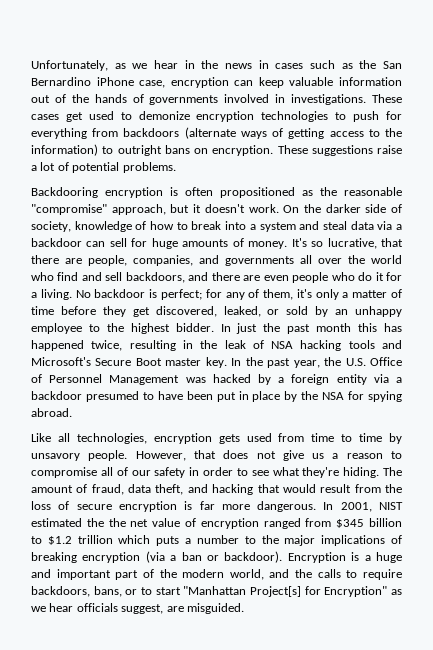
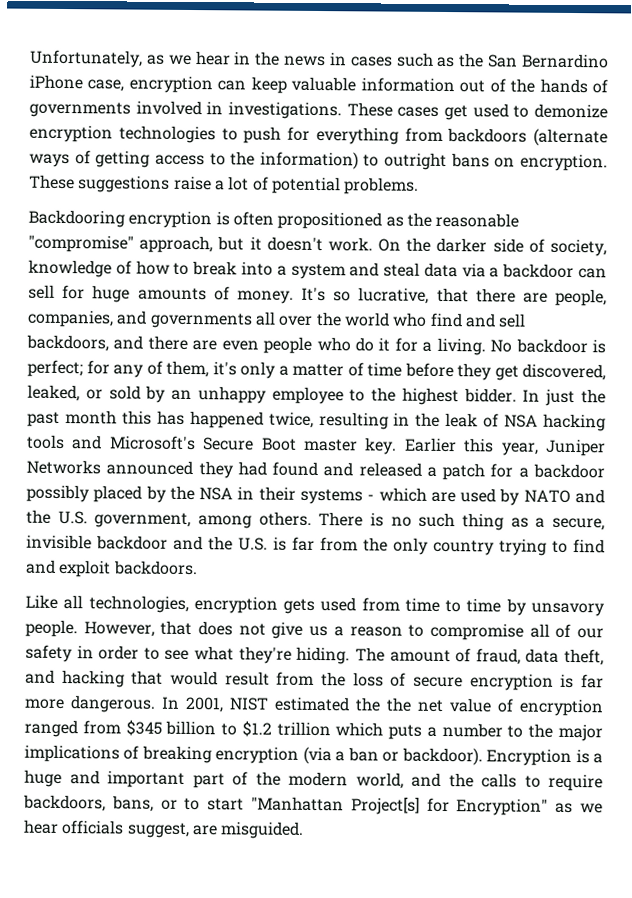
- In the past year, the U.S. Office of Personnel Management was hacked by a foreign entity via a backdoor presumed to have been put in place by the NSA for spying abroad.
+ Earlier this year, Juniper Networks announced they had found and released a patch for a backdoor possibly placed by the NSA in their systems - which are used by NATO and the U.S. government, among others. There is no such thing as a secure, invisible backdoor and the U.S. is far from the only country trying to find and exploit backdoors.

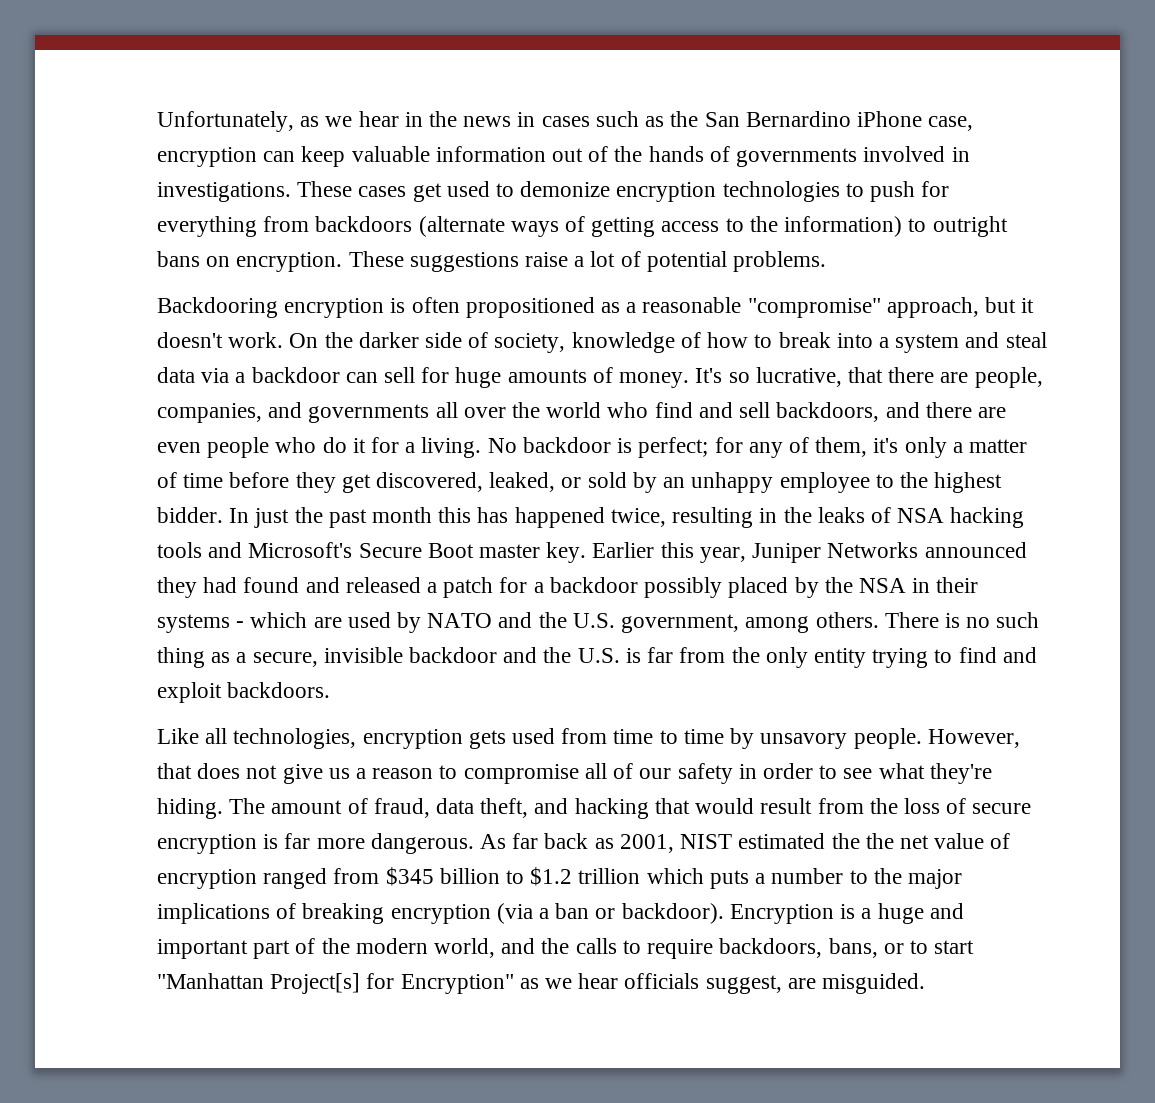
- Backdooring encryption is often propositioned as the reasonable "compromise" approach, but it doesn't work.
+ Backdooring encryption is often propositioned as a reasonable "compromise" approach, but it doesn't work.
- In just the past month this has happened twice, resulting in the leak of NSA hacking tools and Microsoft's Secure Boot master key.
+ In just the past month this has happened twice, resulting in the leaks of NSA hacking tools and Microsoft's Secure Boot master key.
- There is no such thing as a secure, invisible backdoor and the U.S. is far from the only country trying to find and exploit backdoors.
+ There is no such thing as a secure, invisible backdoor and the U.S. is far from the only entity trying to find and exploit backdoors.
- In 2001, NIST estimated the the net value of encryption ranged from $345 billion to $1.2 trillion which puts a number to the major implications of breaking encryption (via a ban or backdoor).
+ As far back as 2001, NIST estimated the the net value of encryption ranged from $345 billion to $1.2 trillion which puts a number to the major implications of breaking encryption (via a ban or backdoor).

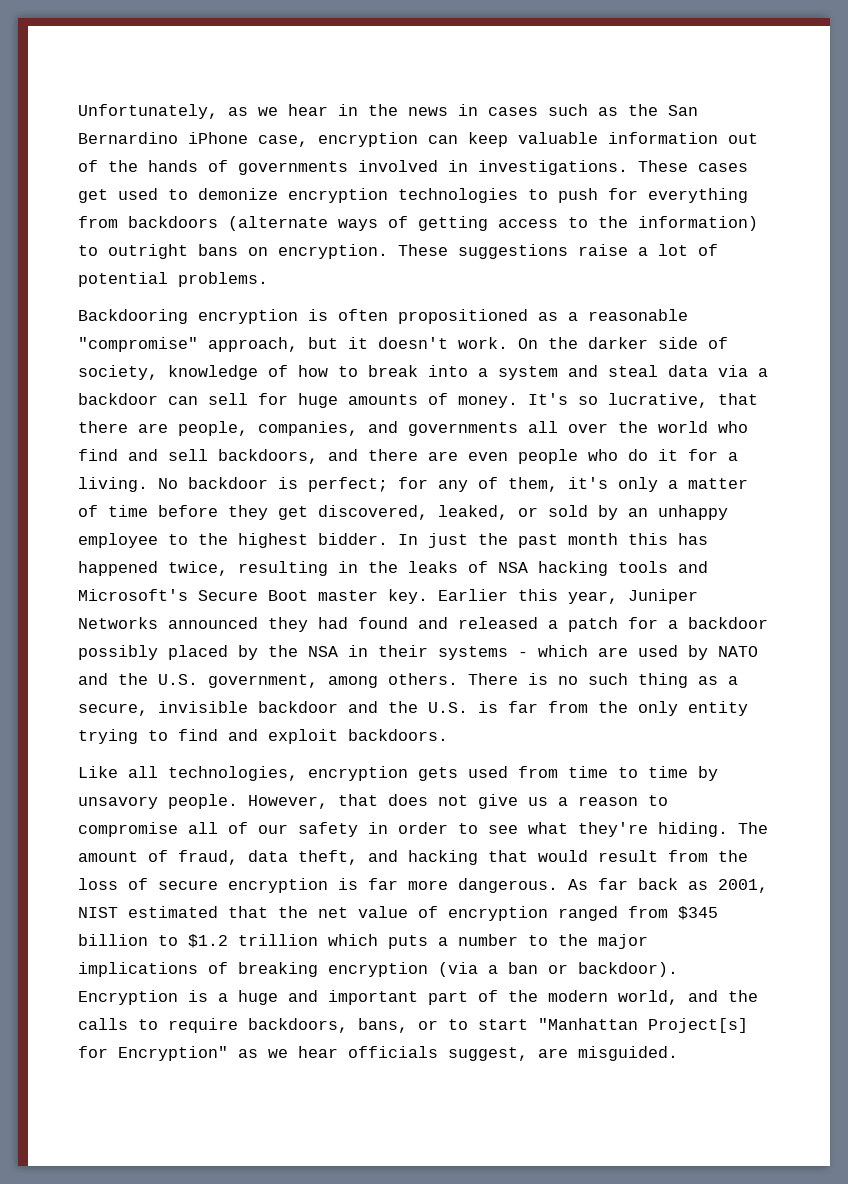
- As far back as 2001, NIST estimated the the net value of encryption ranged from $345 billion to $1.2 trillion which puts a number to the major implications of breaking encryption (via a ban or backdoor).
+ As far back as 2001, NIST estimated that the net value of encryption ranged from $345 billion to $1.2 trillion which puts a number to the major implications of breaking encryption (via a ban or backdoor).

